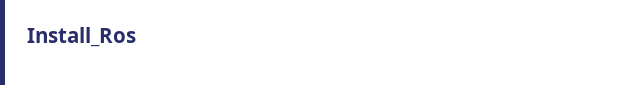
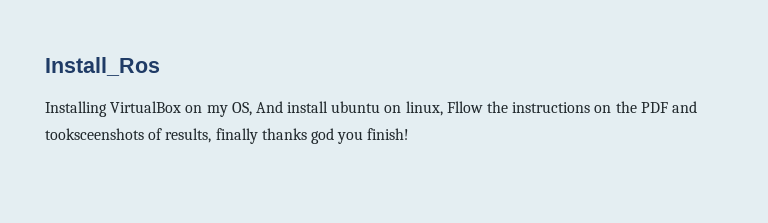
+ Installing VirtualBox on my OS, And install ubuntu on linux, Fllow the instructions on the PDF and tooksceenshots of results, finally thanks god you finish!

